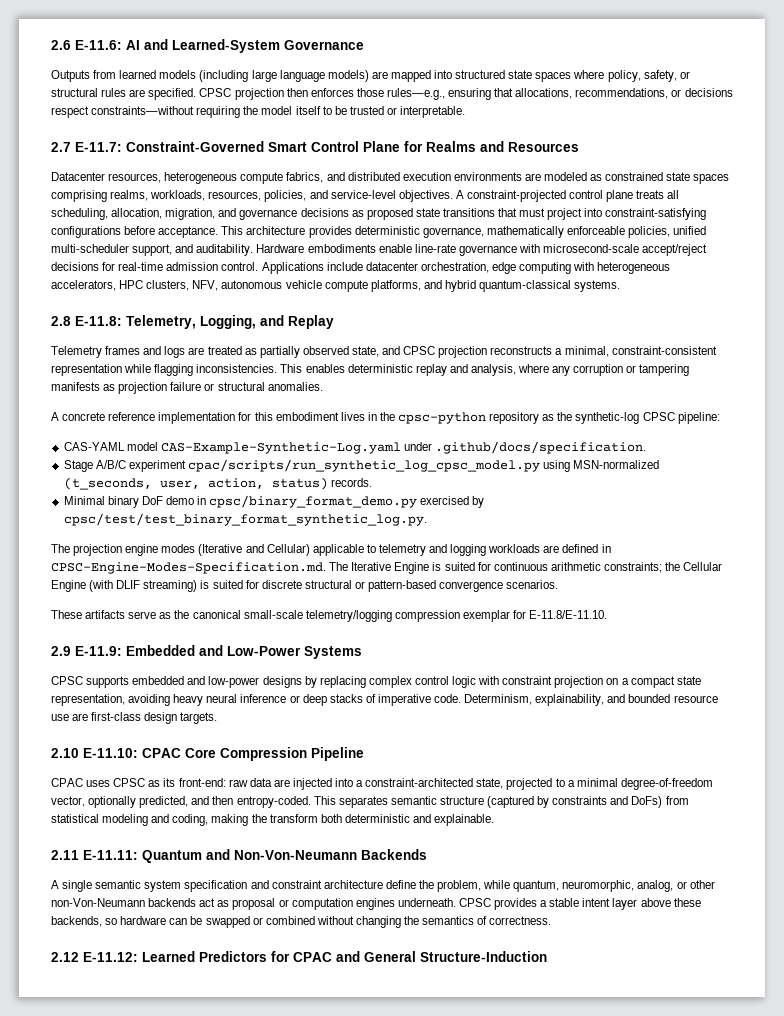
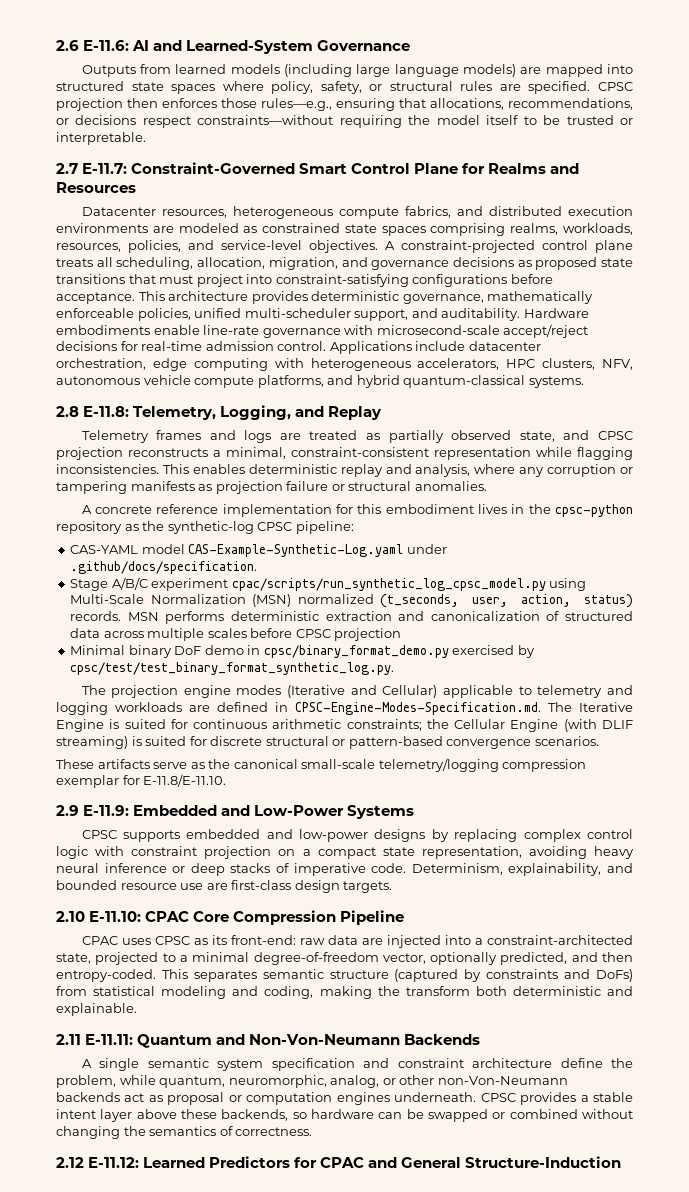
- Stage A/B/C experiment cpac/scripts/run_synthetic_log_cpsc_model.py using MSN-normalized (t_seconds, user, action, status) records.
+ Stage A/B/C experiment cpac/scripts/run_synthetic_log_cpsc_model.py using Multi-Scale Normalization (MSN) normalized (t_seconds, user, action, status) records. MSN performs deterministic extraction and canonicalization of structured data across multiple scales before CPSC projection

